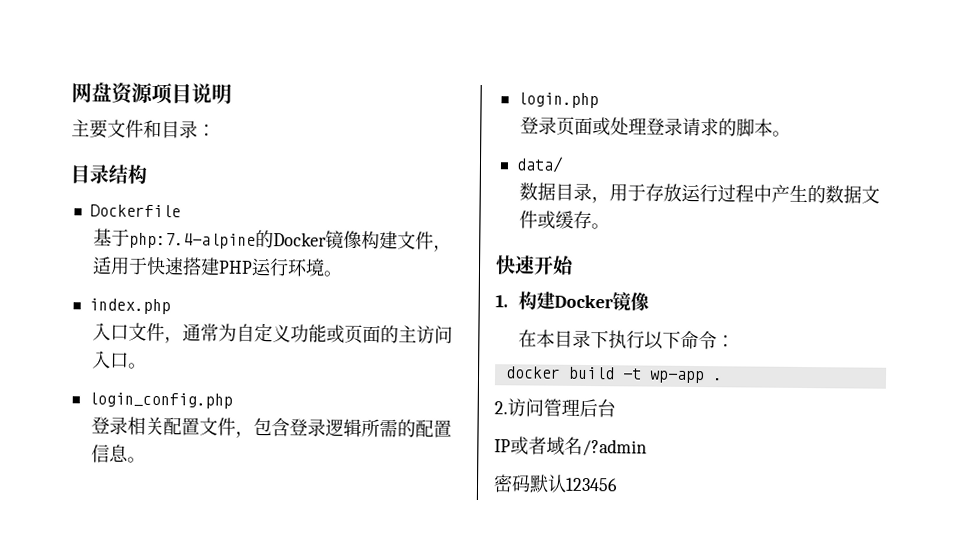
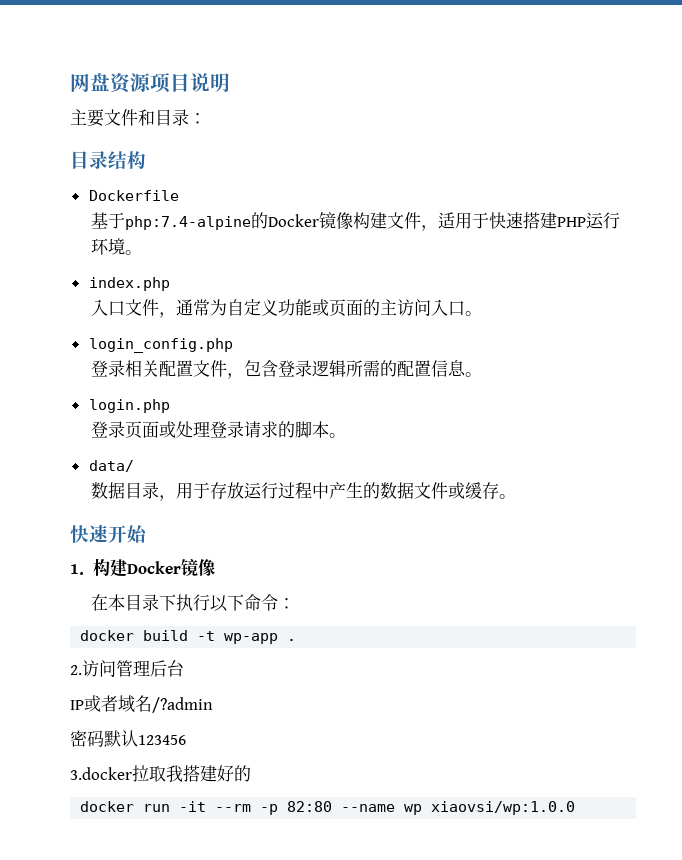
+ 3.docker拉取我搭建好的
+ docker run -it --rm -p 82:80 --name wp xiaovsi/wp:1.0.0

